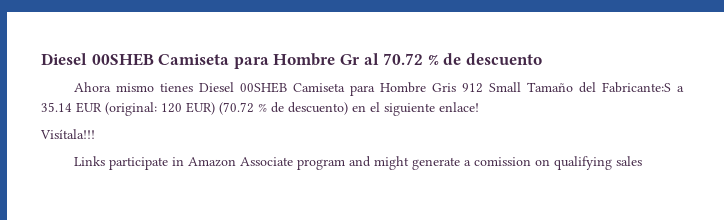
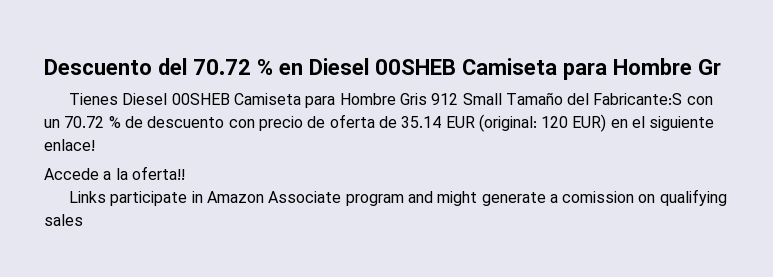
- Diesel 00SHEB Camiseta para Hombre Gr al 70.72 % de descuento
- Ahora mismo tienes Diesel 00SHEB Camiseta para Hombre Gris 912 Small Tamaño del Fabricante:S a 35.14 EUR (original: 120 EUR) (70.72 % de descuento) en el siguiente enlace!
+ Descuento del 70.72 % en Diesel 00SHEB Camiseta para Hombre Gr
+ Tienes Diesel 00SHEB Camiseta para Hombre Gris 912 Small Tamaño del Fabricante:S con un 70.72 % de descuento con precio de oferta de 35.14 EUR (original: 120 EUR) en el siguiente enlace!
- Visítala!!!
+ Accede a la oferta!!

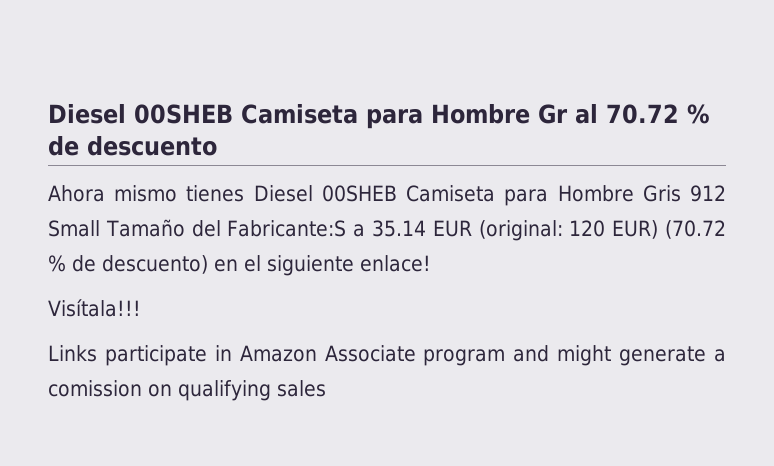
- Descuento del 70.72 % en Diesel 00SHEB Camiseta para Hombre Gr
- Tienes Diesel 00SHEB Camiseta para Hombre Gris 912 Small Tamaño del Fabricante:S con un 70.72 % de descuento con precio de oferta de 35.14 EUR (original: 120 EUR) en el siguiente enlace!
+ Diesel 00SHEB Camiseta para Hombre Gr al 70.72 % de descuento
+ Ahora mismo tienes Diesel 00SHEB Camiseta para Hombre Gris 912 Small Tamaño del Fabricante:S a 35.14 EUR (original: 120 EUR) (70.72 % de descuento) en el siguiente enlace!
- Accede a la oferta!!
+ Visítala!!!

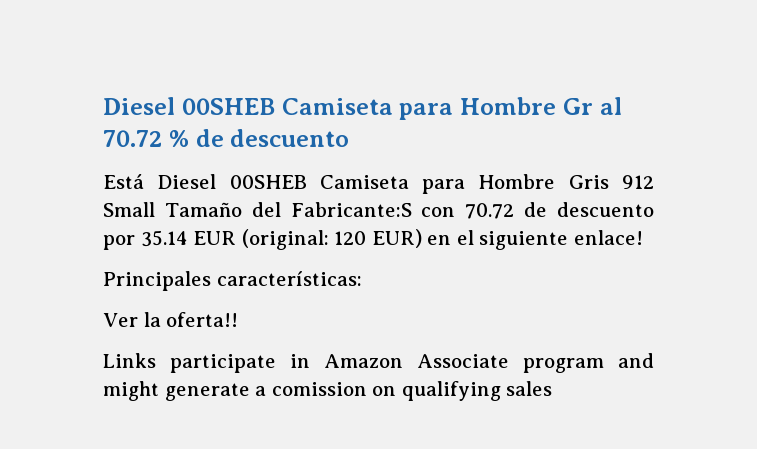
- Ahora mismo tienes Diesel 00SHEB Camiseta para Hombre Gris 912 Small Tamaño del Fabricante:S a 35.14 EUR (original: 120 EUR) (70.72 % de descuento) en el siguiente enlace!
+ Está Diesel 00SHEB Camiseta para Hombre Gris 912 Small Tamaño del Fabricante:S con 70.72 de descuento por 35.14 EUR (original: 120 EUR) en el siguiente enlace!
- Visítala!!!
+ Principales características:
+ Ver la oferta!!

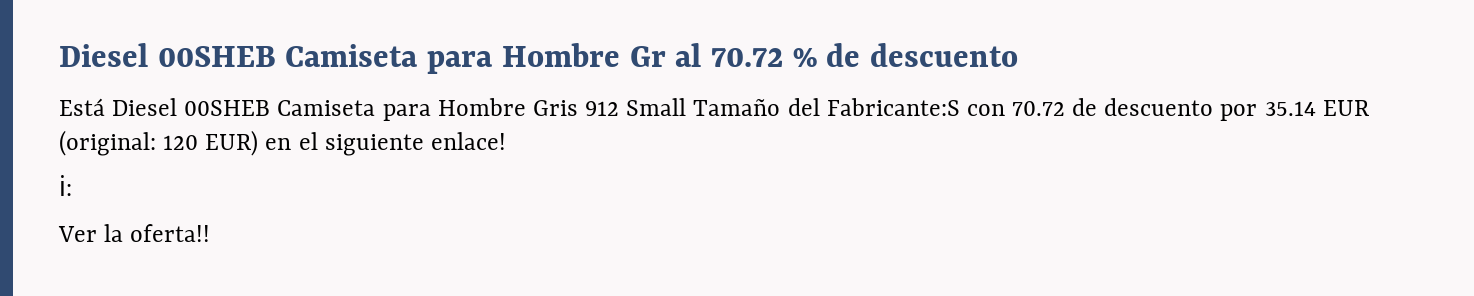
- Principales características:
+ ℹ:
- Links participate in Amazon Associate program and might generate a comission on qualifying sales

